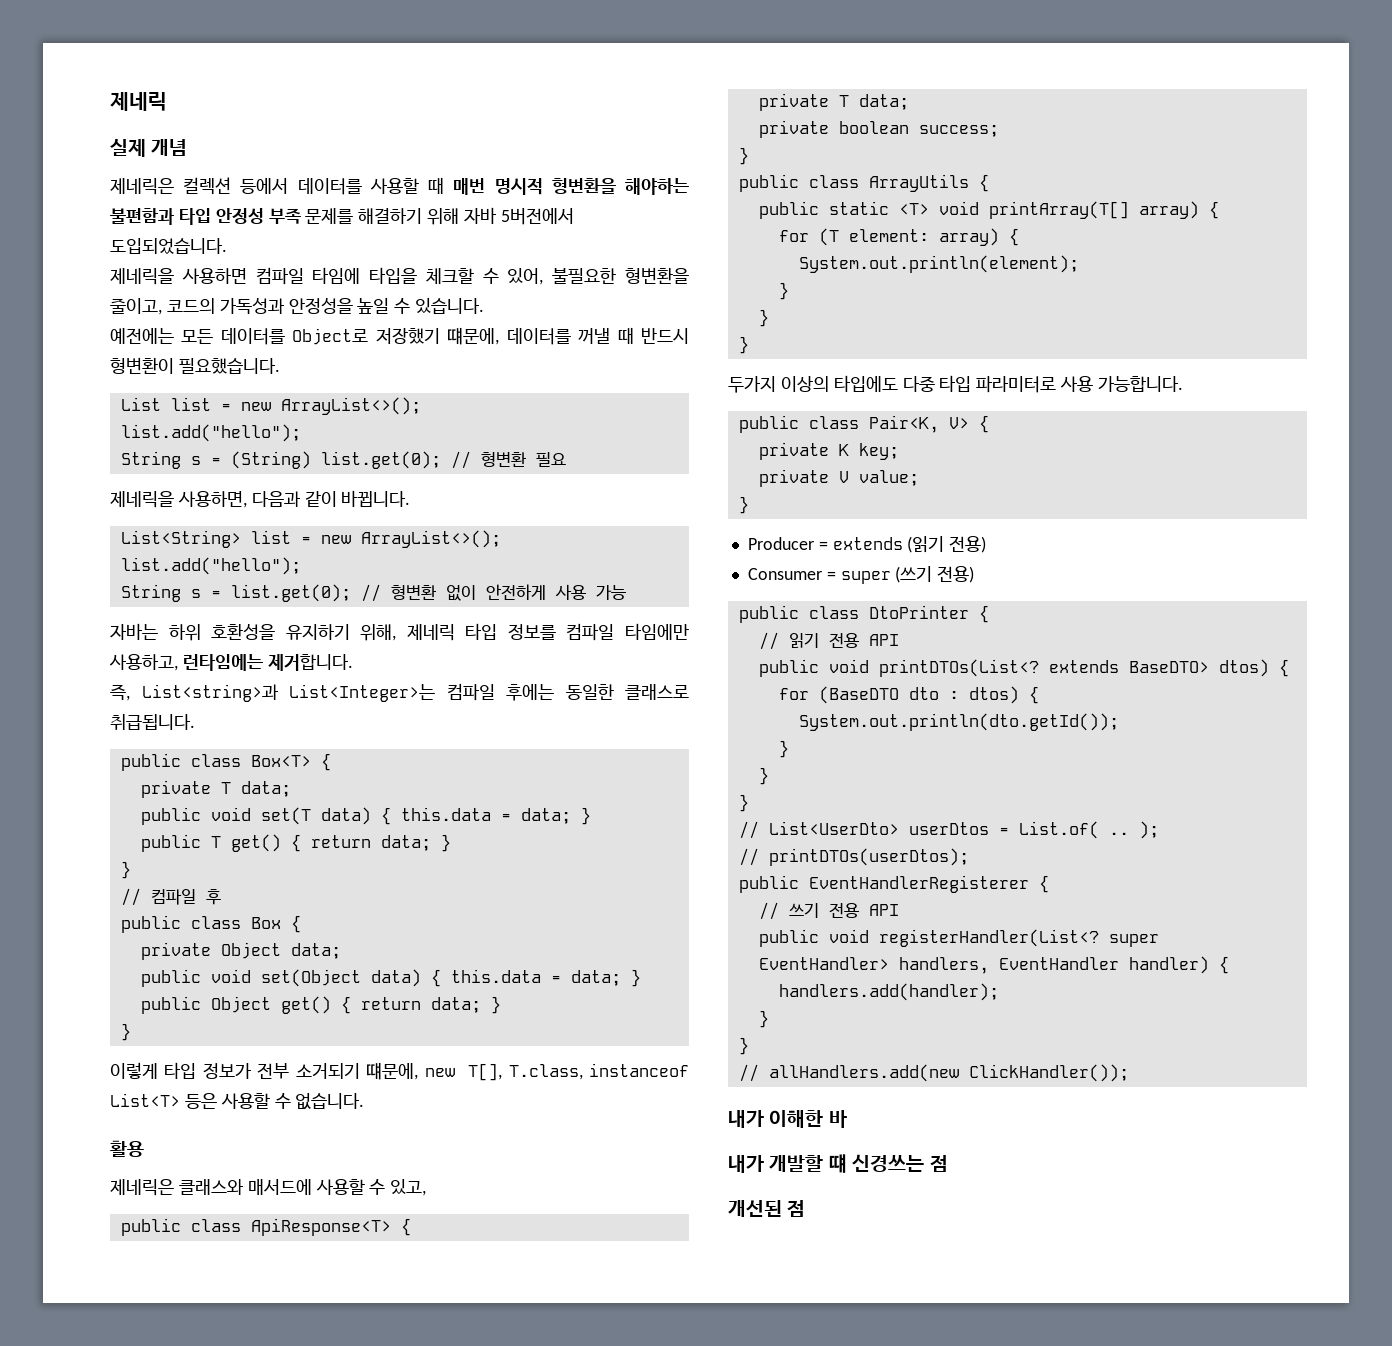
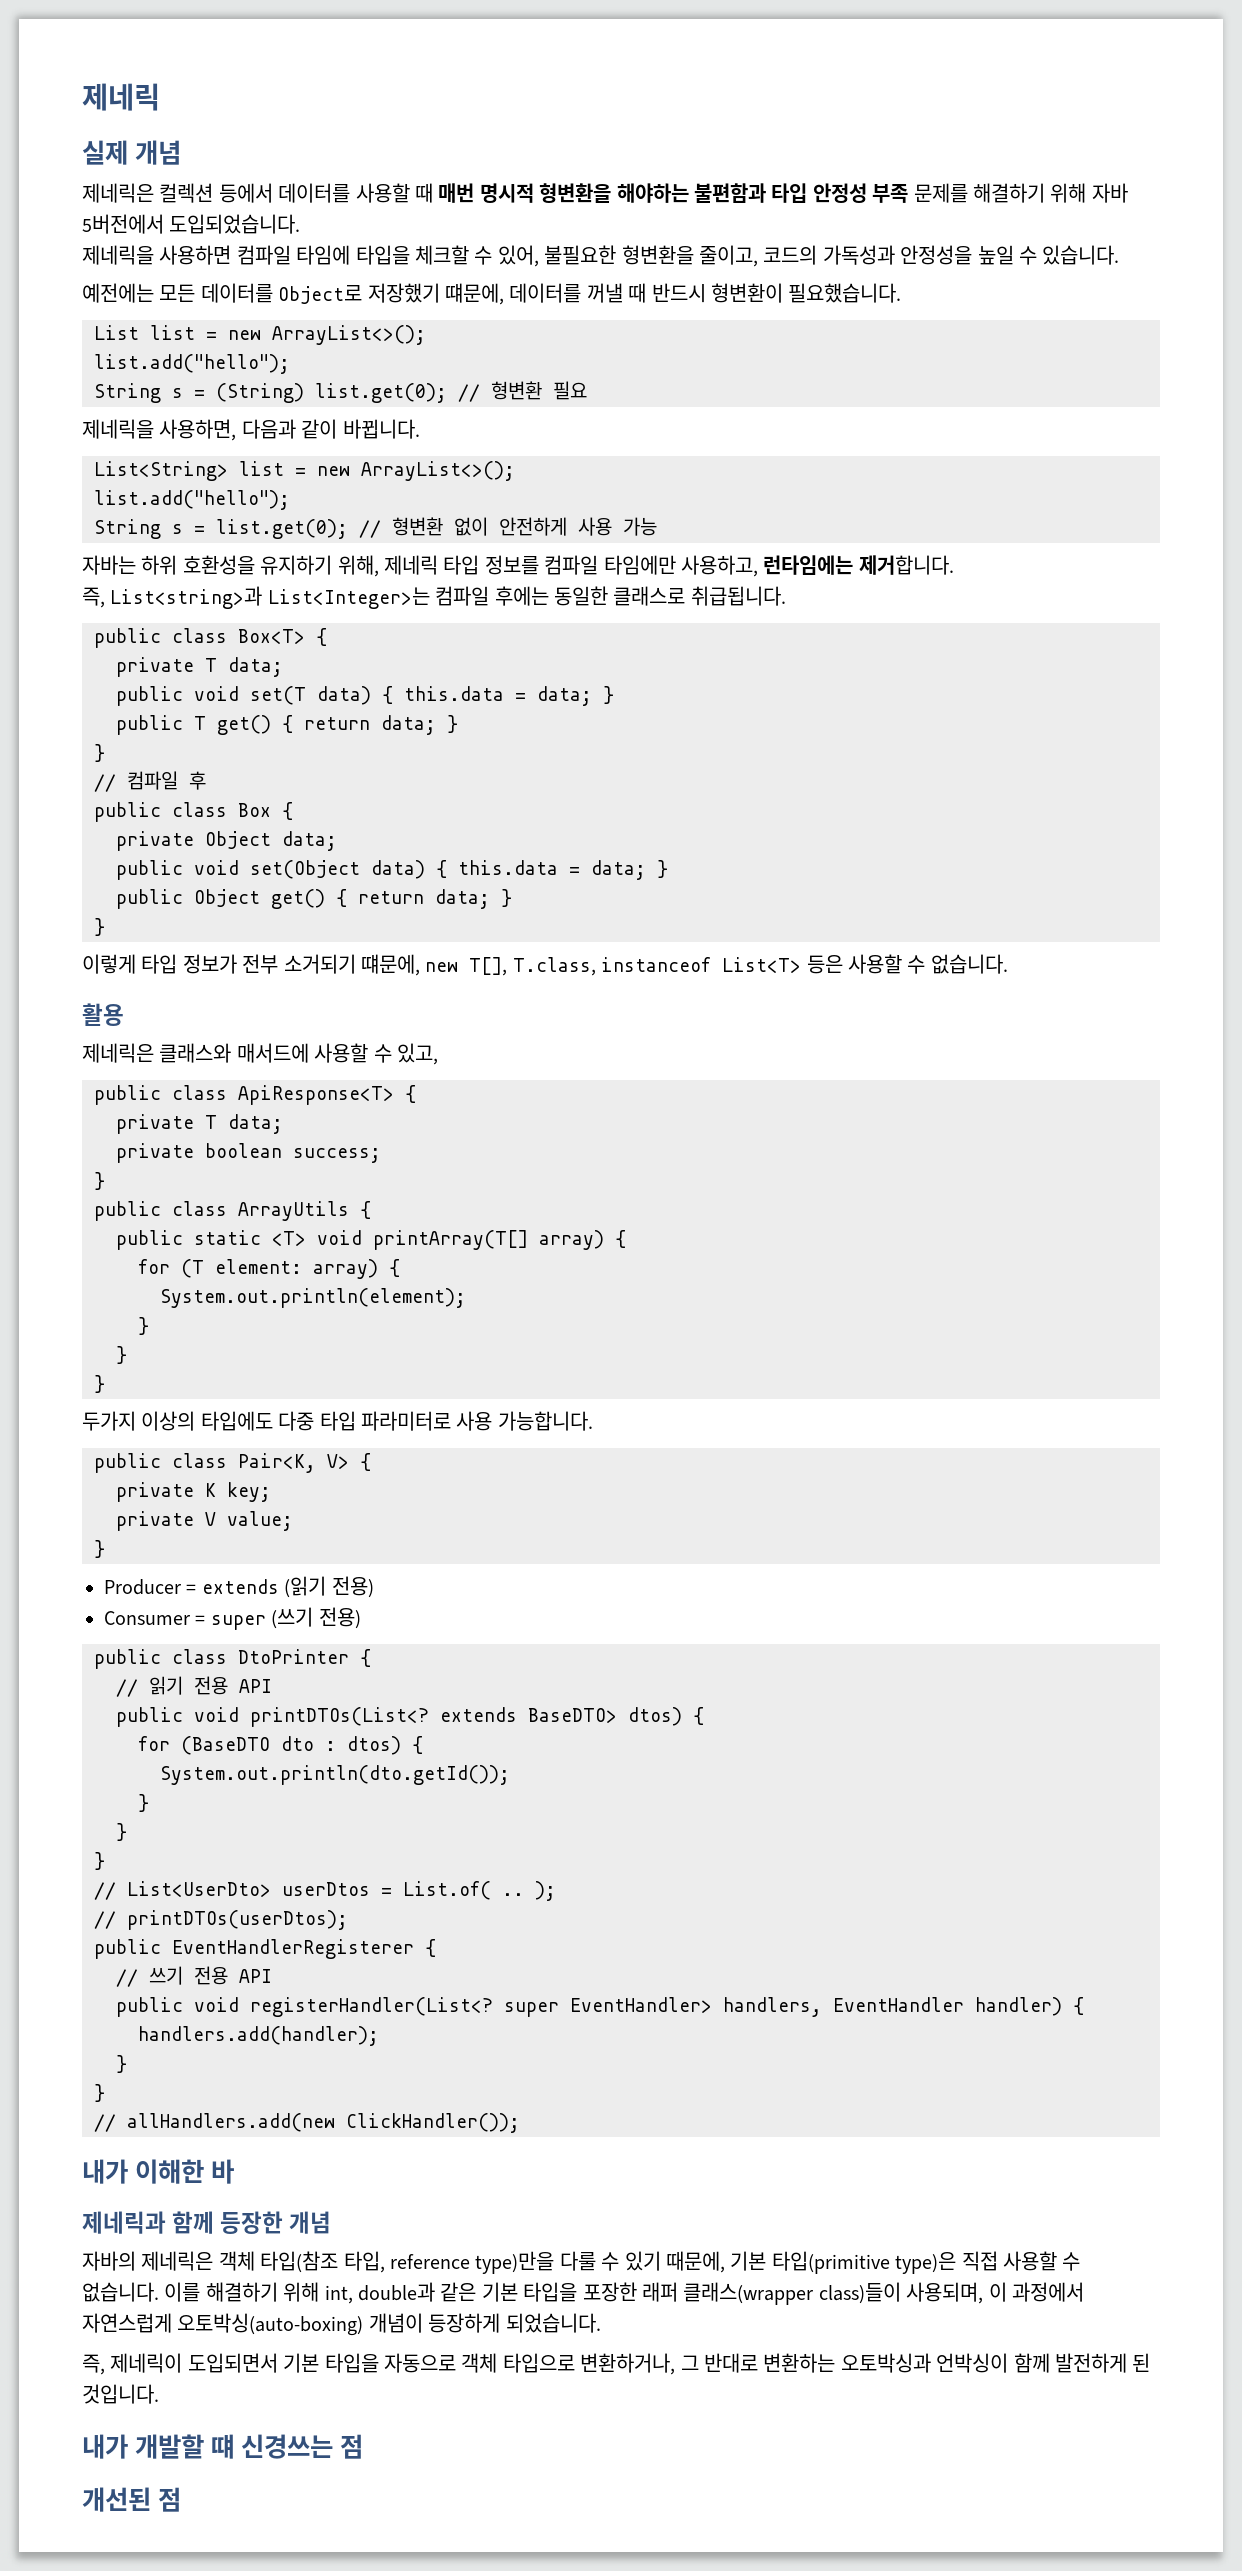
+ 제네릭과 함께 등장한 개념
+ 자바의 제네릭은 객체 타입(참조 타입, reference type)만을 다룰 수 있기 때문에, 기본 타입(primitive type)은 직접 사용할 수 없습니다. 이를 해결하기 위해 int, double과 같은 기본 타입을 포장한 래퍼 클래스(wrapper class)들이 사용되며, 이 과정에서 자연스럽게 오토박싱(auto-boxing) 개념이 등장하게 되었습니다.
+ 즉, 제네릭이 도입되면서 기본 타입을 자동으로 객체 타입으로 변환하거나, 그 반대로 변환하는 오토박싱과 언박싱이 함께 발전하게 된 것입니다.

